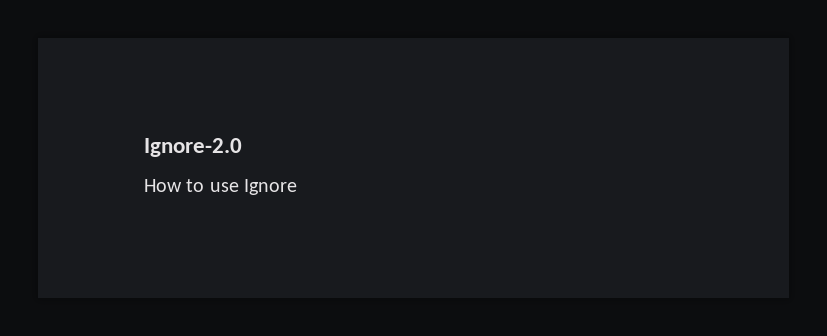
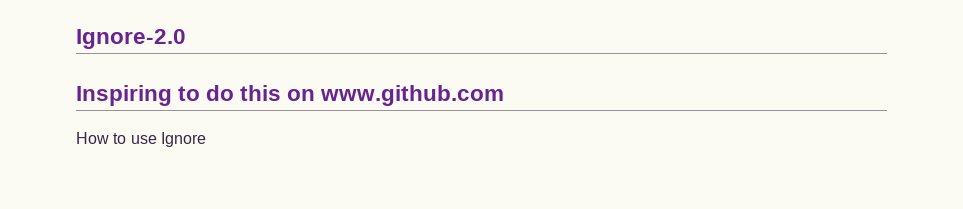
+ Inspiring to do this on www.github.com

